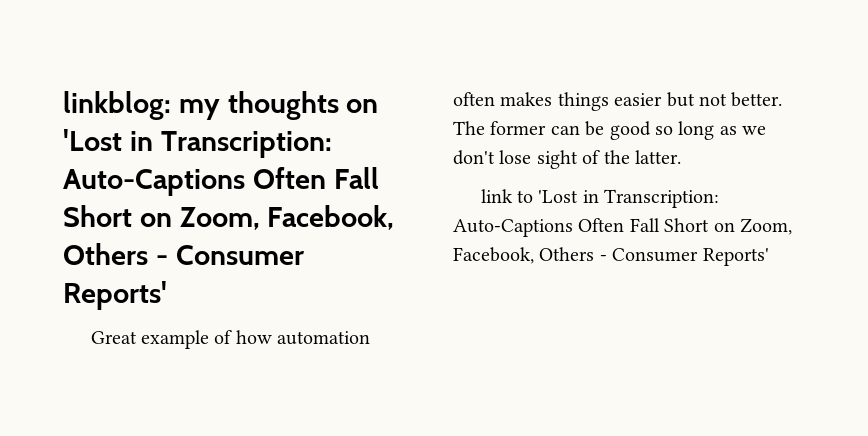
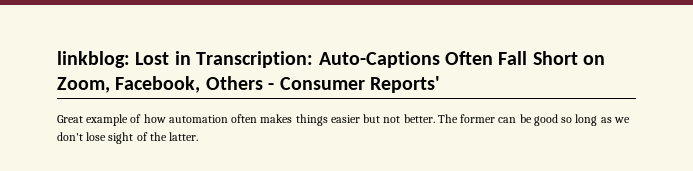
- linkblog: my thoughts on 'Lost in Transcription: Auto-Captions Often Fall Short on Zoom, Facebook, Others - Consumer Reports'
+ linkblog: Lost in Transcription: Auto-Captions Often Fall Short on Zoom, Facebook, Others - Consumer Reports'
- link to 'Lost in Transcription: Auto-Captions Often Fall Short on Zoom, Facebook, Others - Consumer Reports'

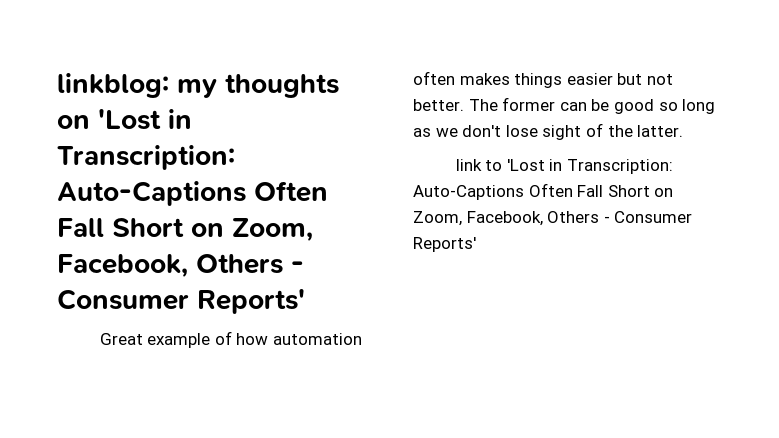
- linkblog: Lost in Transcription: Auto-Captions Often Fall Short on Zoom, Facebook, Others - Consumer Reports'
+ linkblog: my thoughts on 'Lost in Transcription: Auto-Captions Often Fall Short on Zoom, Facebook, Others - Consumer Reports'
+ link to 'Lost in Transcription: Auto-Captions Often Fall Short on Zoom, Facebook, Others - Consumer Reports'

